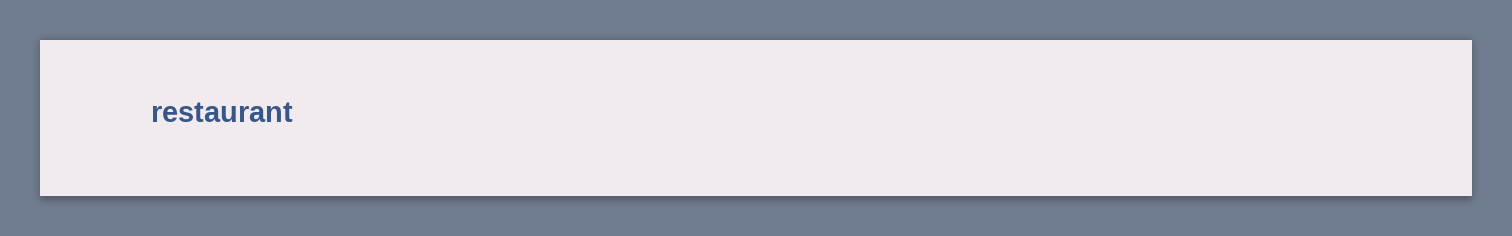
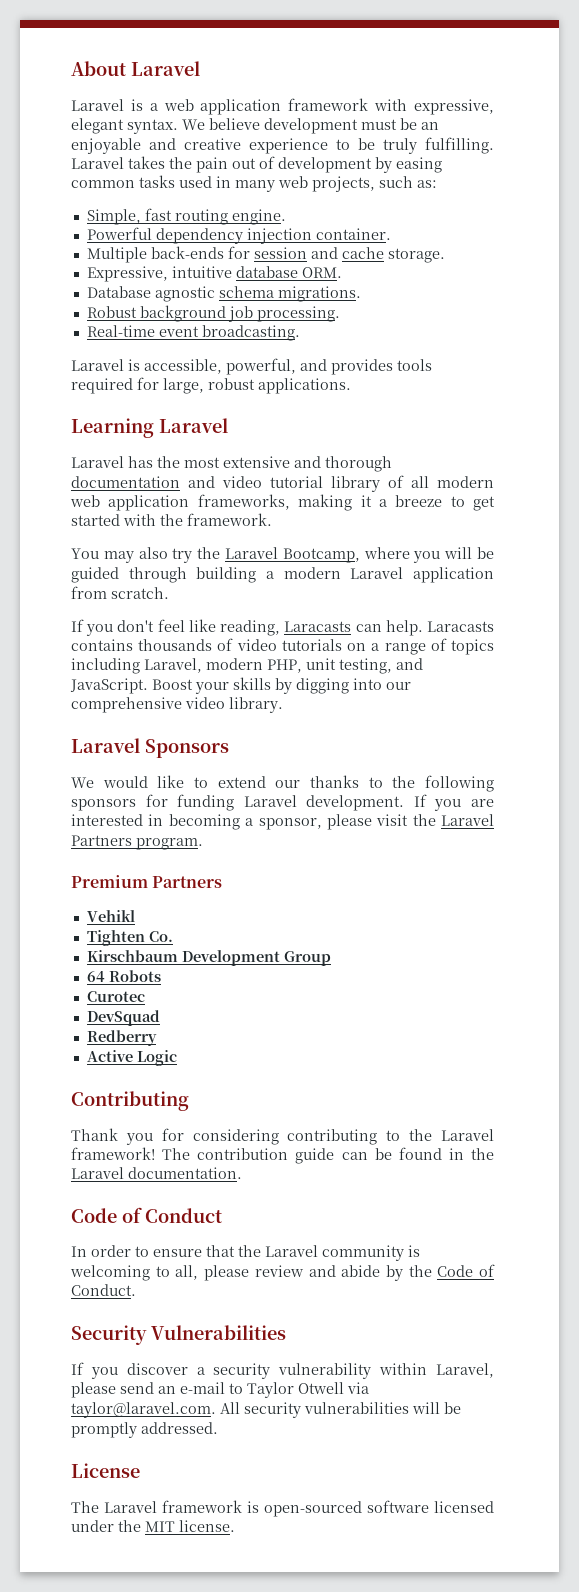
- restaurant
+ About Laravel
+ Laravel is a web application framework with expressive, elegant syntax. We believe development must be an enjoyable and creative experience to be truly fulfilling. Laravel takes the pain out of development by easing common tasks used in many web projects, such as:
+ Simple, fast routing engine.
+ Powerful dependency injection container.
+ Multiple back-ends for session and cache storage.
+ Expressive, intuitive database ORM.
+ Database agnostic schema migrations.
+ Robust background job processing.
+ Real-time event broadcasting.
+ Laravel is accessible, powerful, and provides tools required for large, robust applications.
+ Learning Laravel
+ Laravel has the most extensive and thorough documentation and video tutorial library of all modern web application frameworks, making it a breeze to get started with the framework.
+ You may also try the Laravel Bootcamp, where you will be guided through building a modern Laravel application from scratch.
+ If you don't feel like reading, Laracasts can help. Laracasts contains thousands of video tutorials on a range of topics including Laravel, modern PHP, unit testing, and JavaScript. Boost your skills by digging into our comprehensive video library.
+ Laravel Sponsors
+ We would like to extend our thanks to the following sponsors for funding Laravel development. If you are interested in becoming a sponsor, please visit the Laravel Partners program.
+ Premium Partners
+ Vehikl
+ Tighten Co.
+ Kirschbaum Development Group
+ 64 Robots
+ Curotec
+ DevSquad
+ Redberry
+ Active Logic
+ Contributing
+ Thank you for considering contributing to the Laravel framework! The contribution guide can be found in the Laravel documentation.
+ Code of Conduct
+ In order to ensure that the Laravel community is welcoming to all, please review and abide by the Code of Conduct.
+ Security Vulnerabilities
+ If you discover a security vulnerability within Laravel, please send an e-mail to Taylor Otwell via taylor@laravel.com. All security vulnerabilities will be promptly addressed.
+ License
+ The Laravel framework is open-sourced software licensed under the MIT license.

